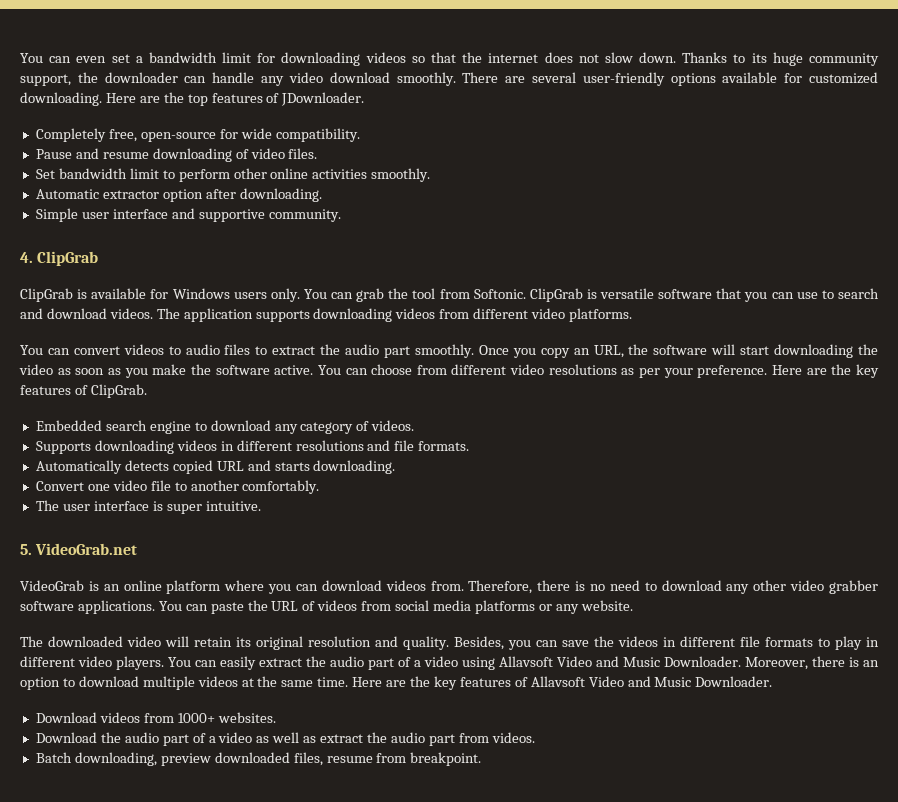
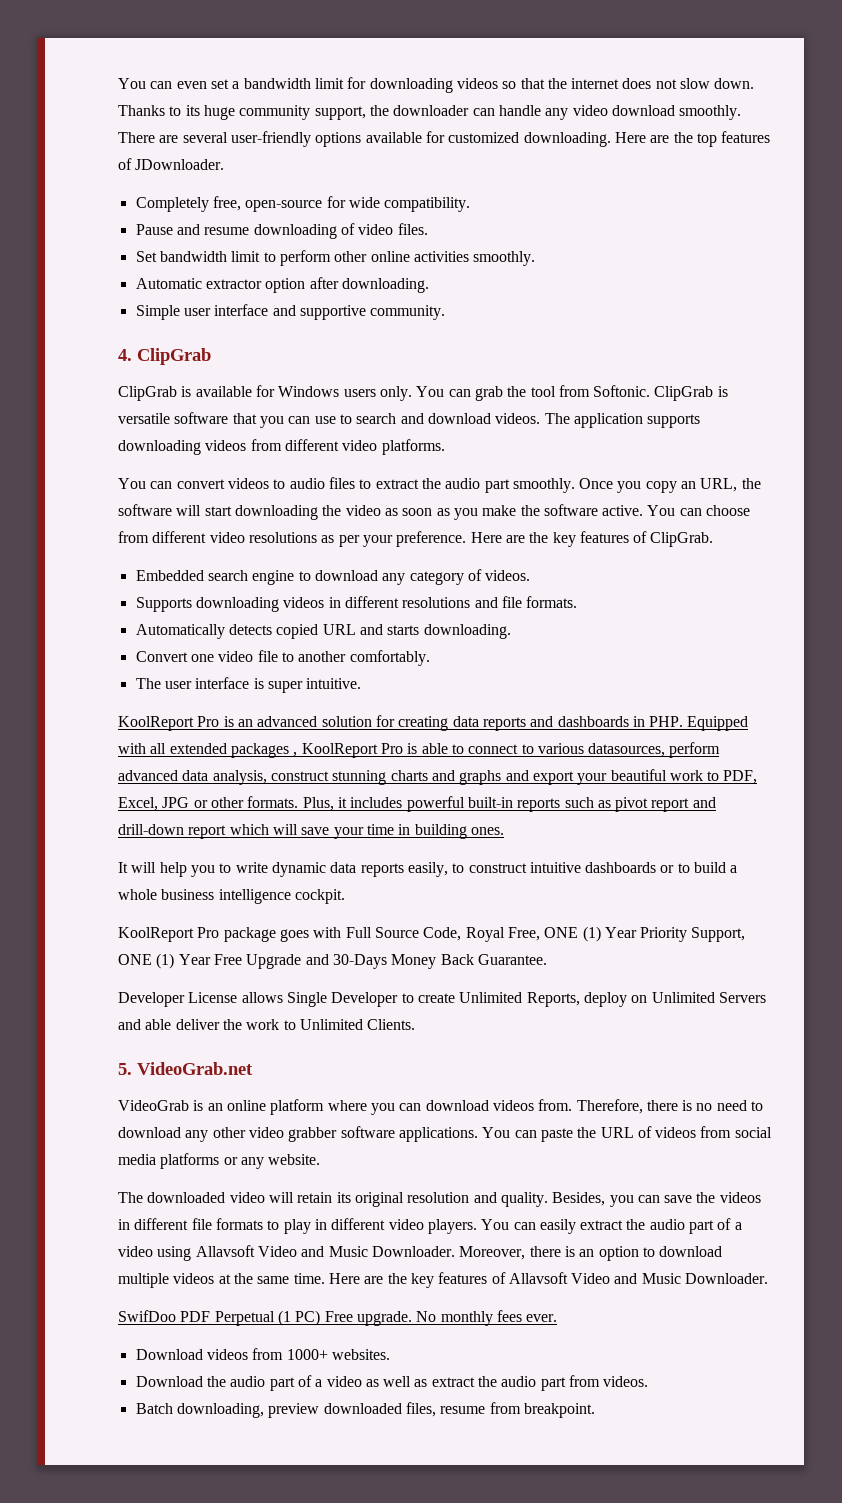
+ KoolReport Pro is an advanced solution for creating data reports and dashboards in PHP. Equipped with all extended packages , KoolReport Pro is able to connect to various datasources, perform advanced data analysis, construct stunning charts and graphs and export your beautiful work to PDF, Excel, JPG or other formats. Plus, it includes powerful built-in reports such as pivot report and drill-down report which will save your time in building ones.
+ It will help you to write dynamic data reports easily, to construct intuitive dashboards or to build a whole business intelligence cockpit.
+ KoolReport Pro package goes with Full Source Code, Royal Free, ONE (1) Year Priority Support, ONE (1) Year Free Upgrade and 30-Days Money Back Guarantee.
+ Developer License allows Single Developer to create Unlimited Reports, deploy on Unlimited Servers and able deliver the work to Unlimited Clients.
+ SwifDoo PDF Perpetual (1 PC) Free upgrade. No monthly fees ever.

